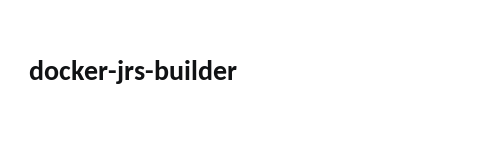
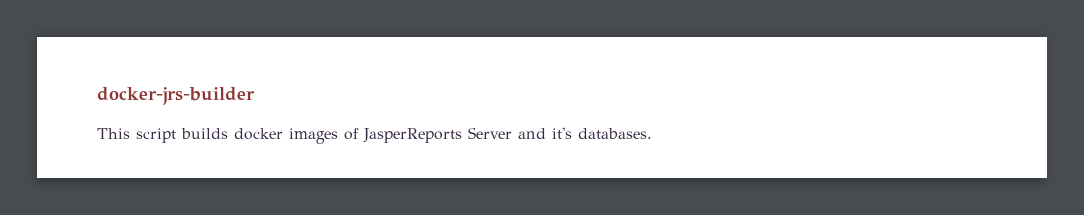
+ This script builds docker images of JasperReports Server and it's databases.

